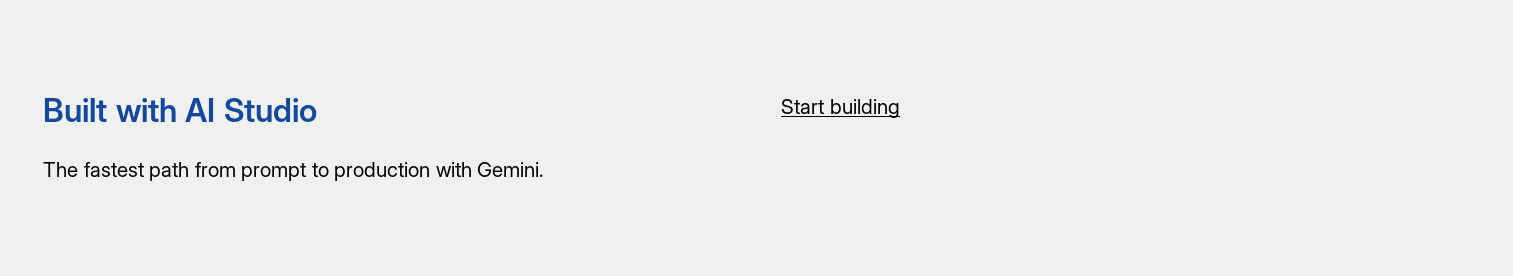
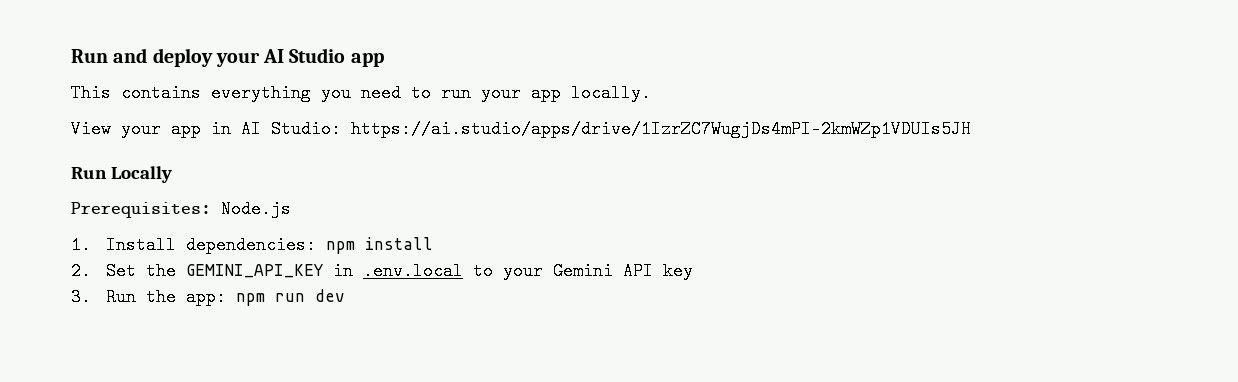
- Built with AI Studio
- The fastest path from prompt to production with Gemini.
- Start building
+ Run and deploy your AI Studio app
+ This contains everything you need to run your app locally.
+ View your app in AI Studio: https://ai.studio/apps/drive/1IzrZC7WugjDs4mPI-2kmWZp1VDUIs5JH
+ Run Locally
+ Prerequisites: Node.js
+ 1. Install dependencies: npm install
+ 2. Set the GEMINI_API_KEY in .env.local to your Gemini API key
+ 3. Run the app: npm run dev

